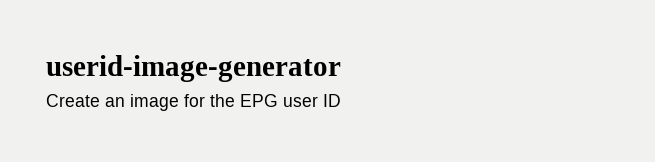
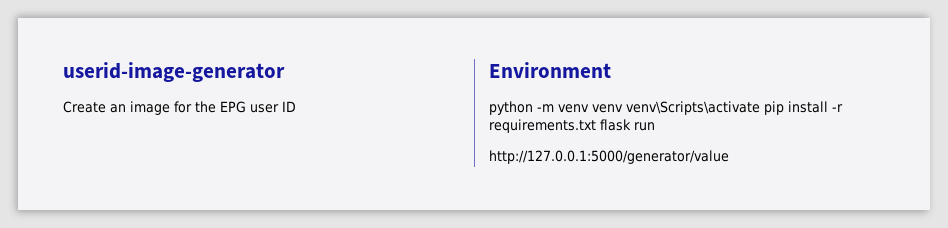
+ Environment
+ python -m venv venv venv\Scripts\activate pip install -r requirements.txt flask run
+ http://127.0.0.1:5000/generator/value

